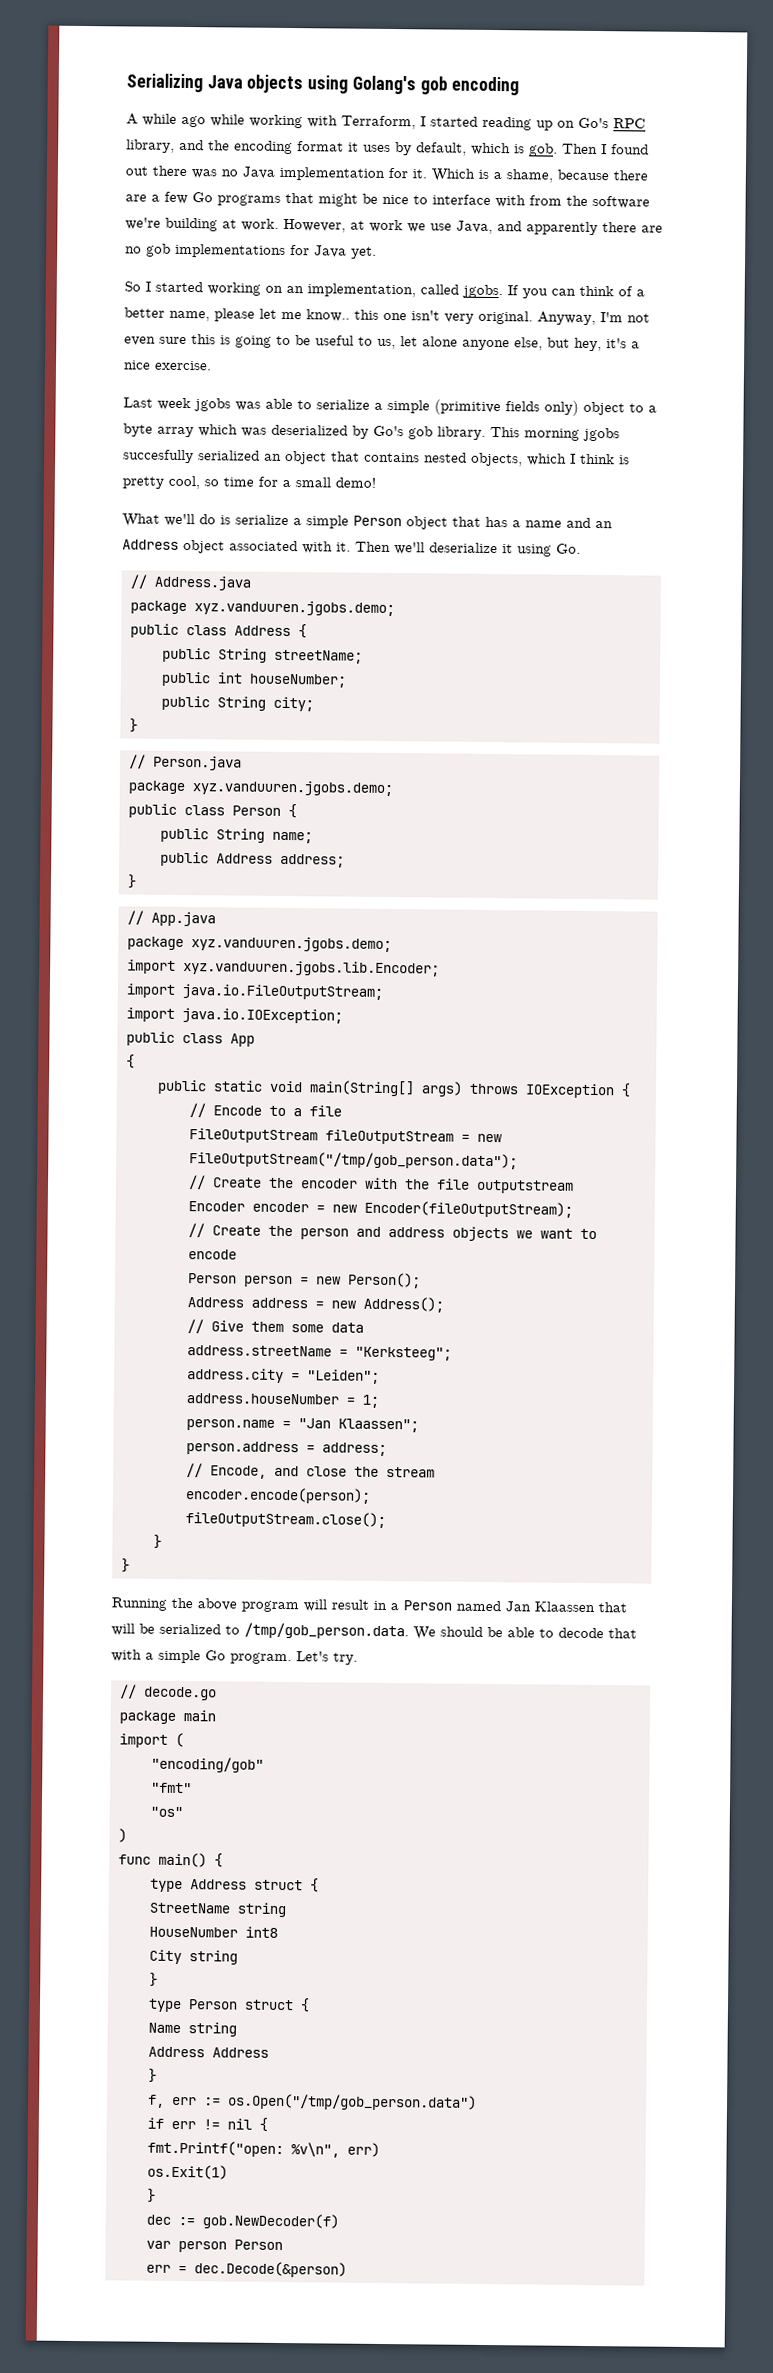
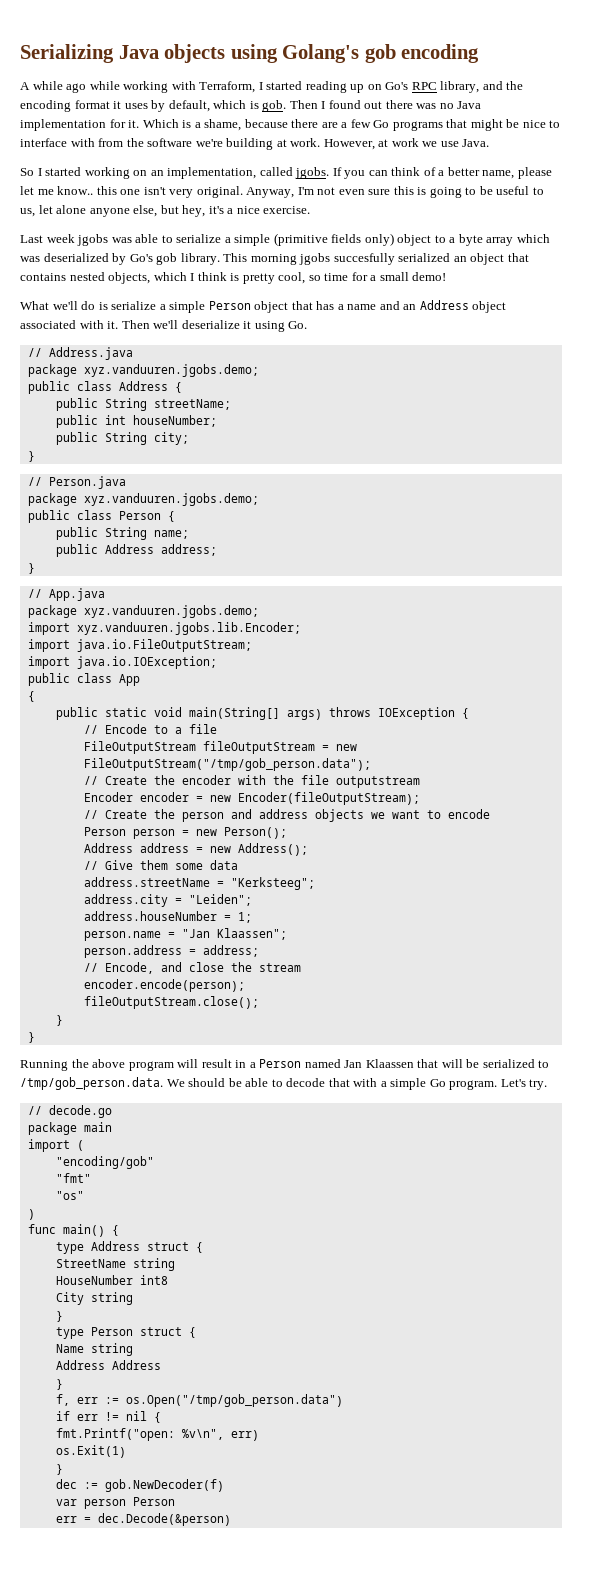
- However, at work we use Java, and apparently there are no gob implementations for Java yet.
+ However, at work we use Java.

